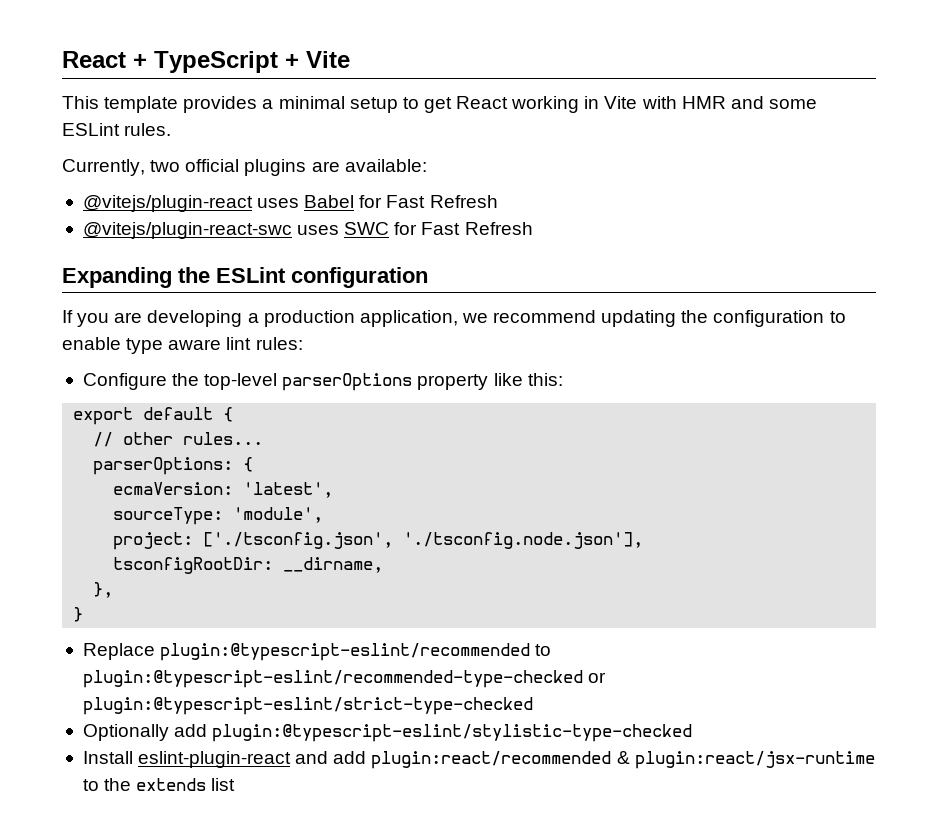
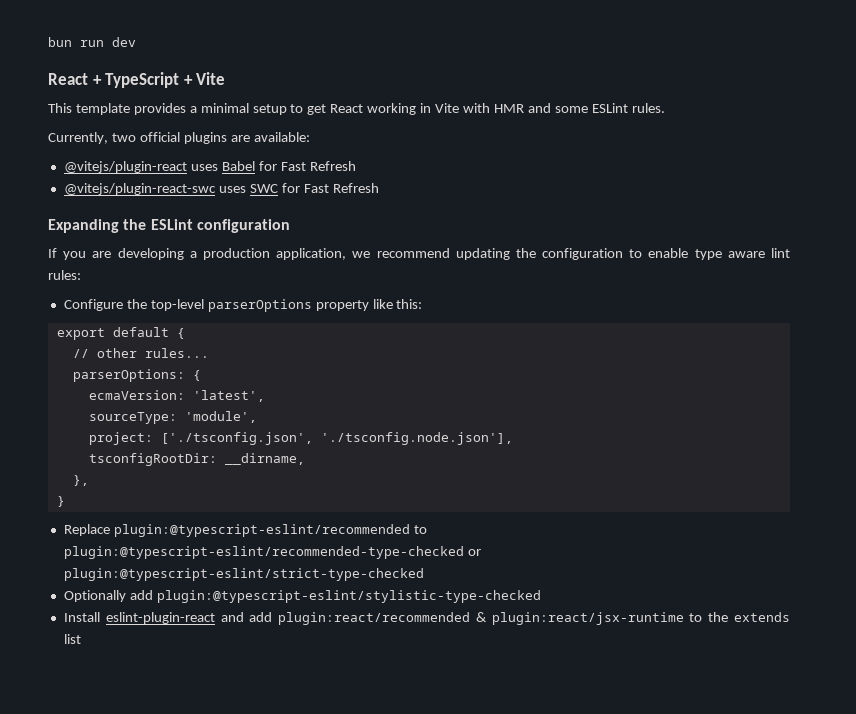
+ bun run dev

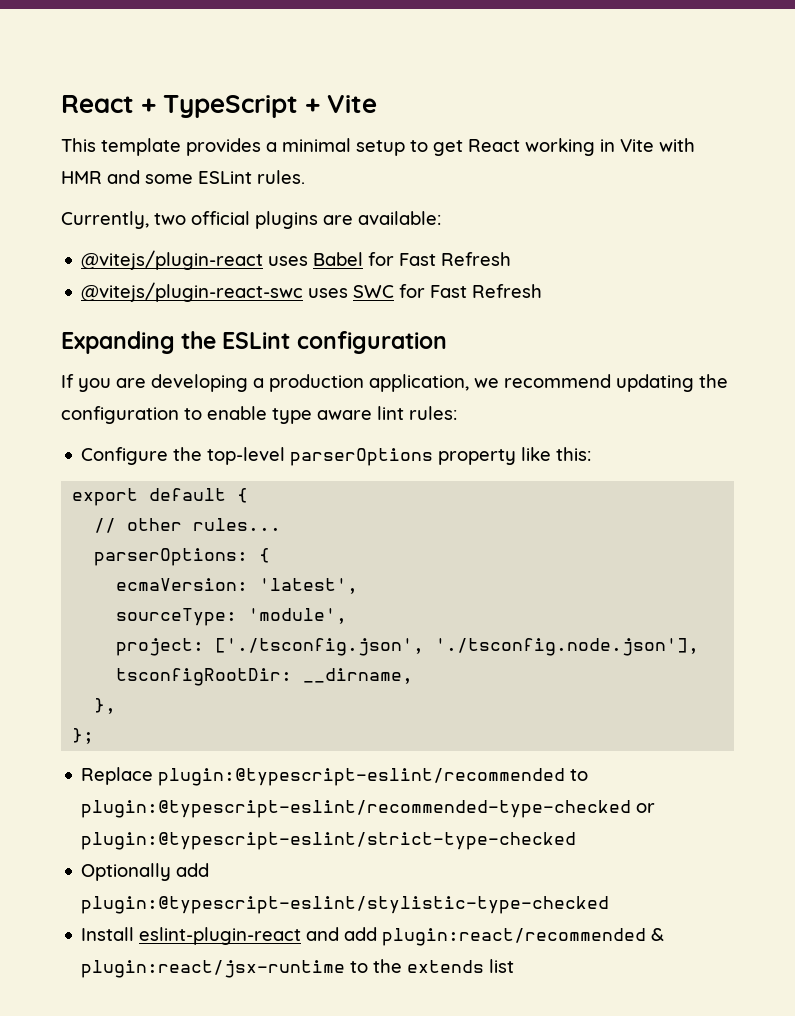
- bun run dev
- }
+ };

